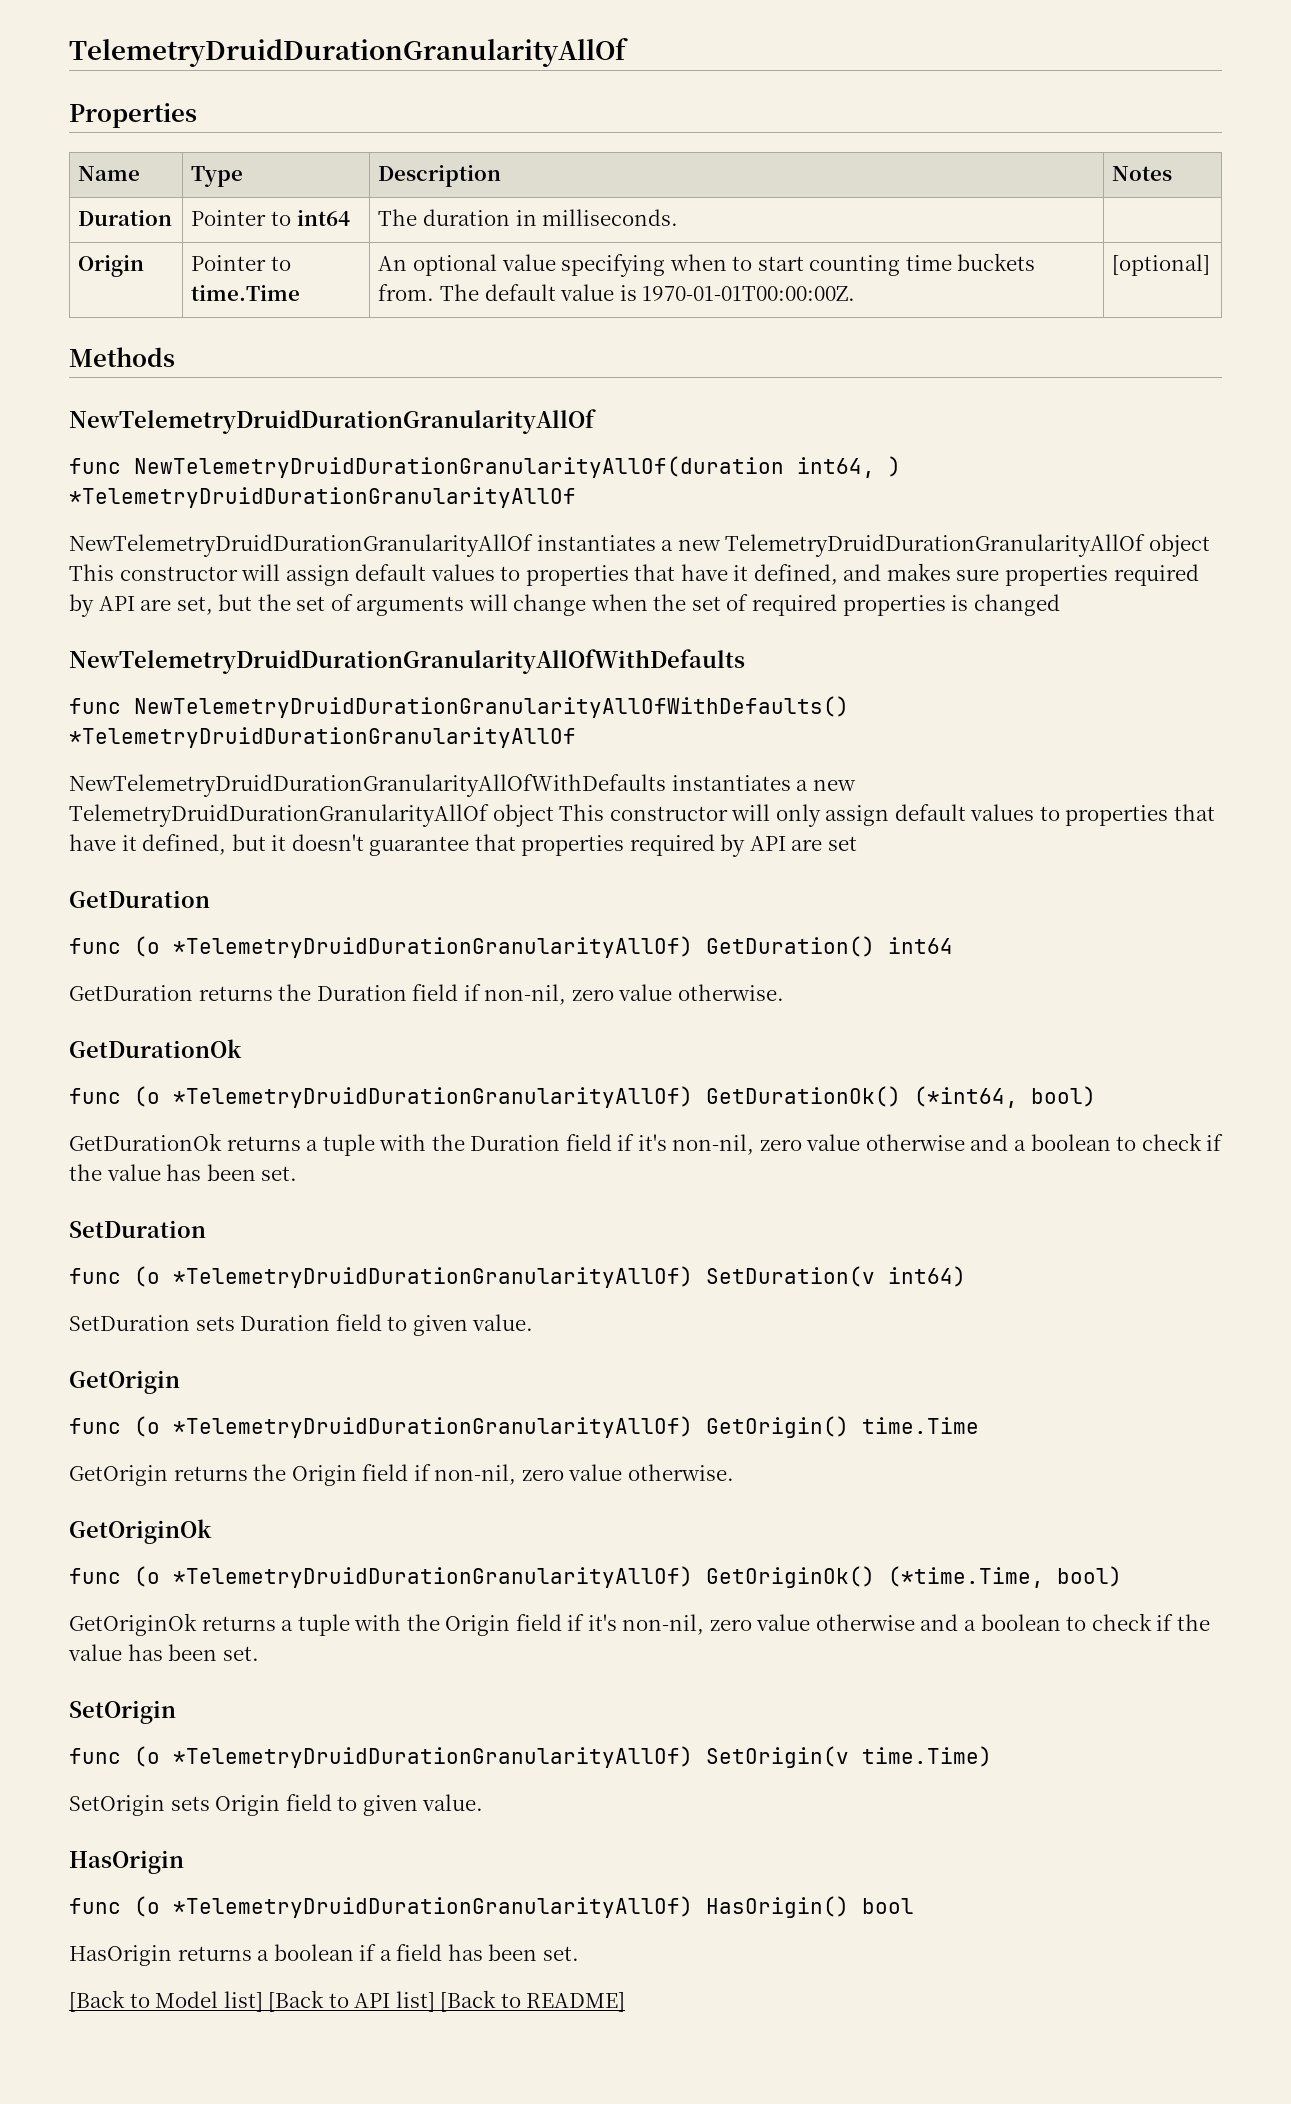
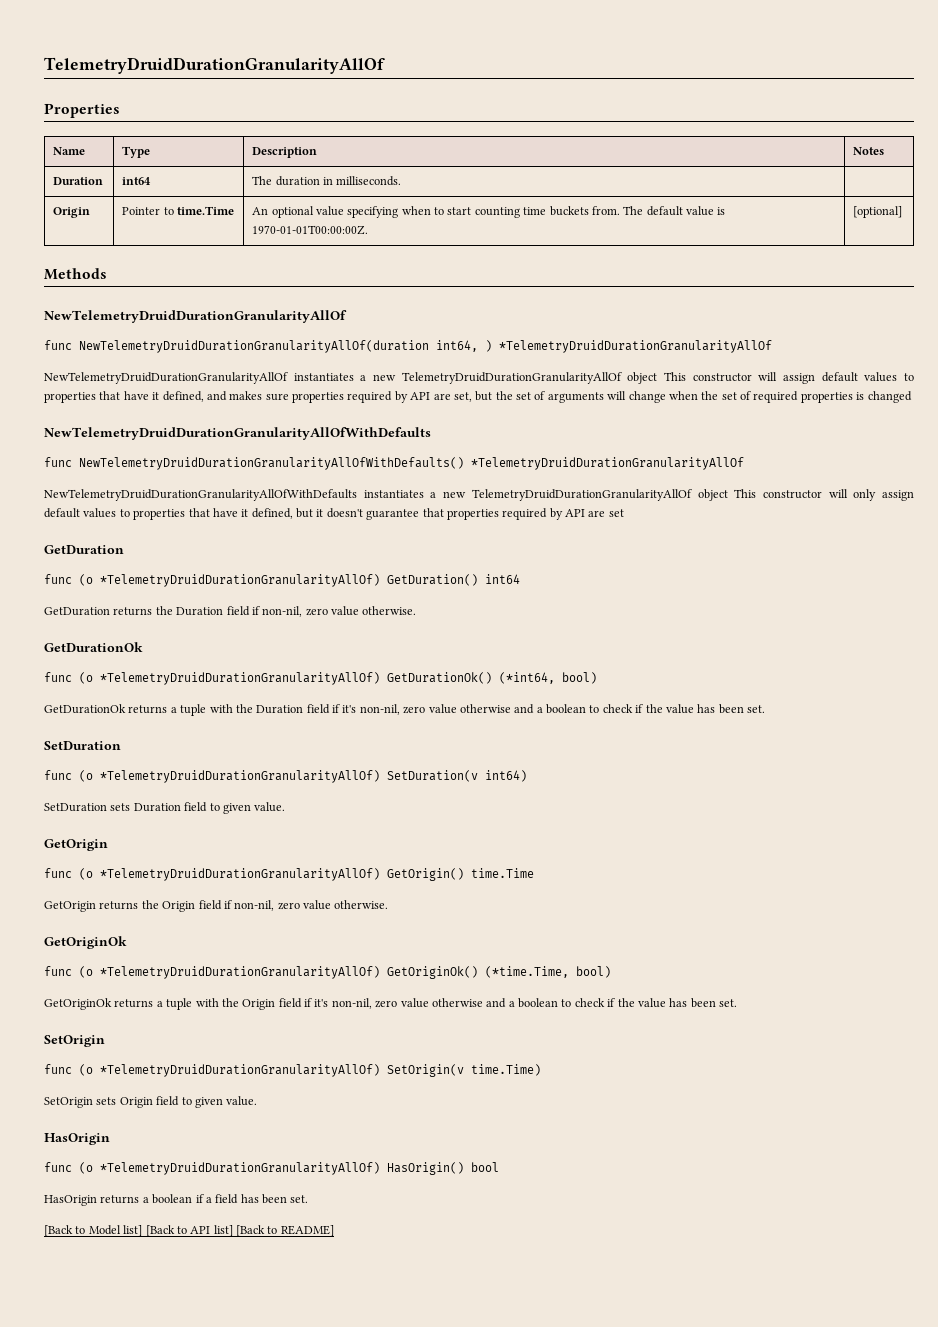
- Duration | Pointer to int64 | The duration in milliseconds. |
+ Duration | int64 | The duration in milliseconds. |

